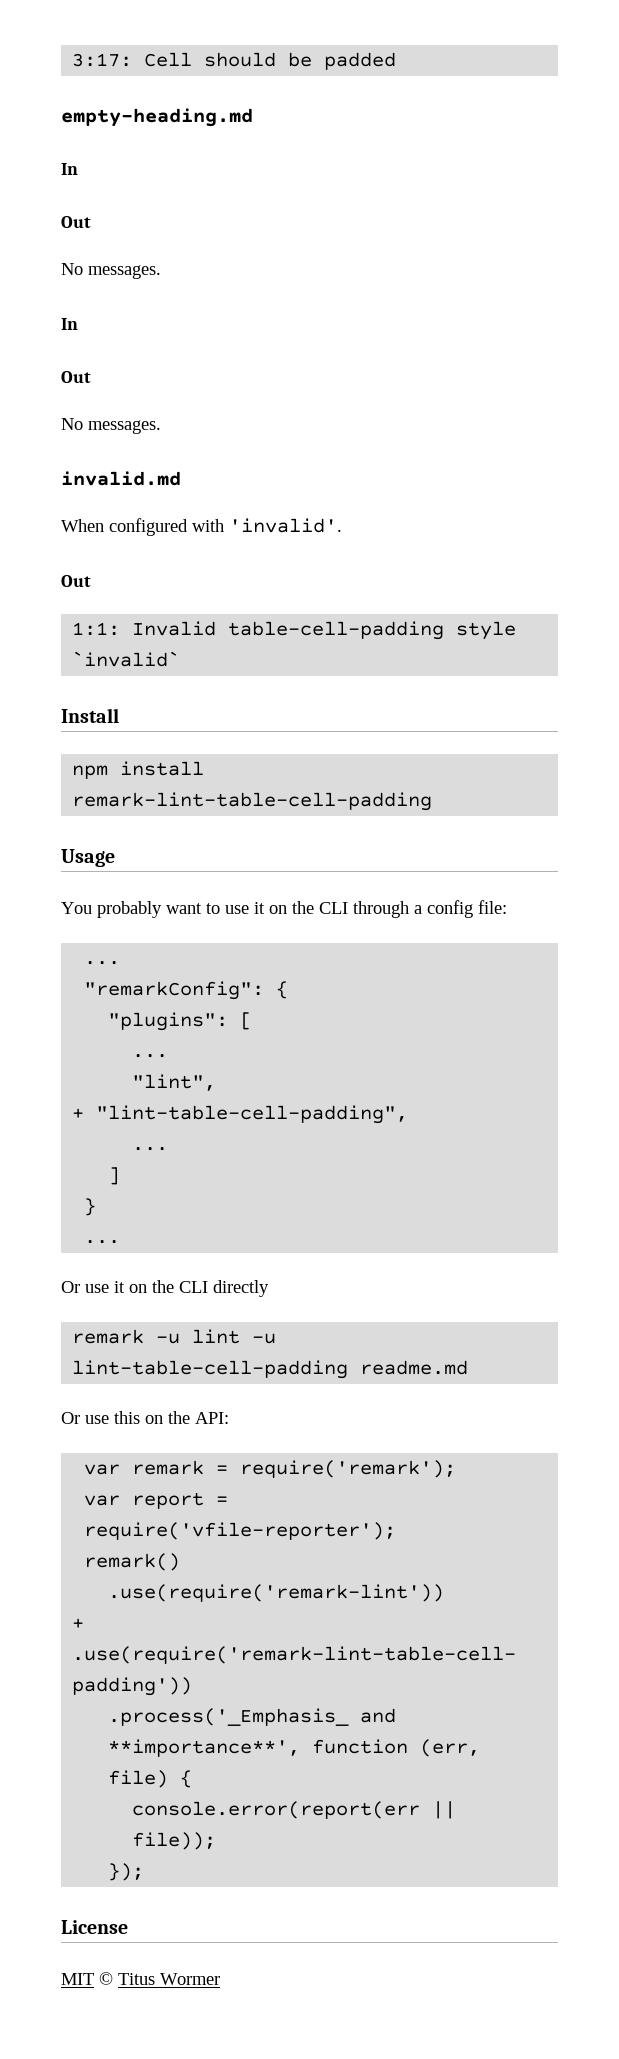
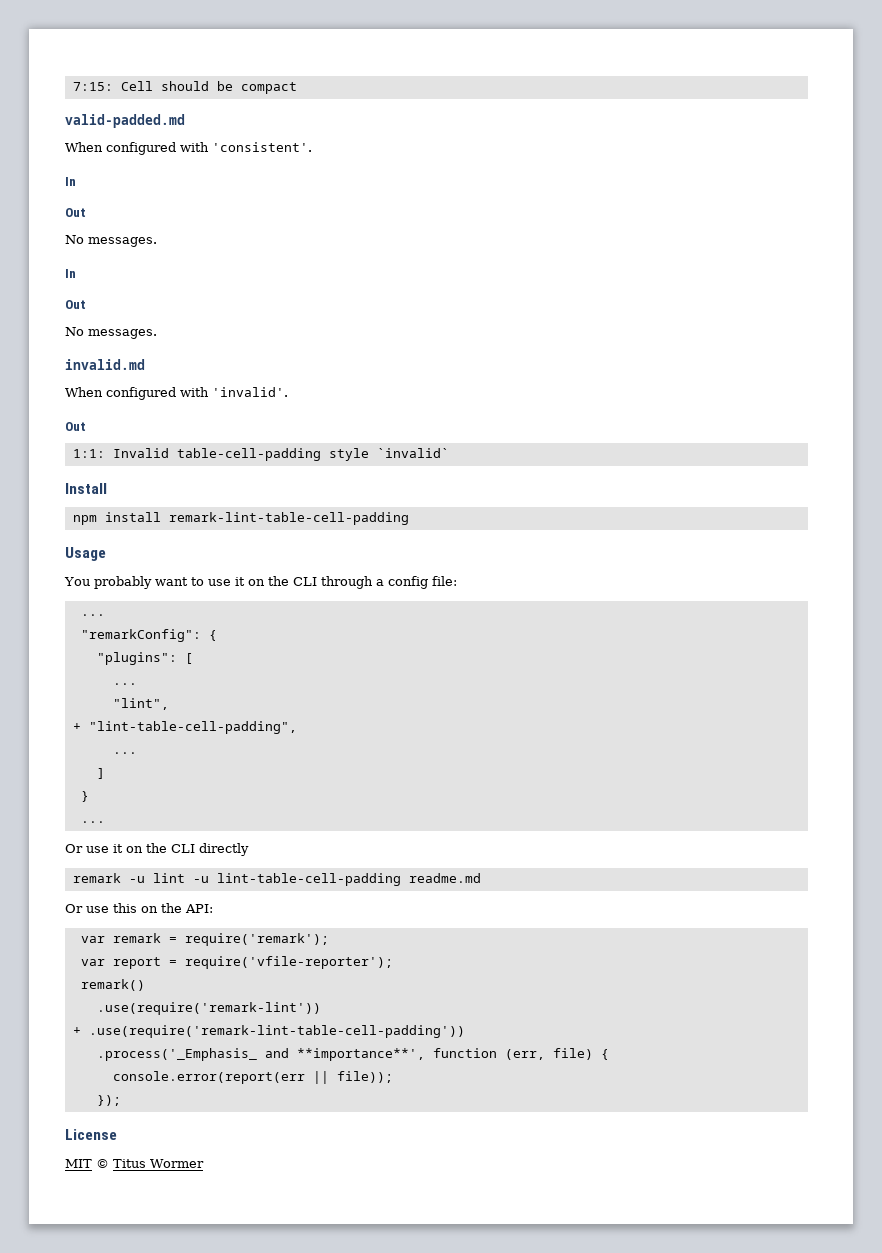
- 3:17: Cell should be padded
- empty-heading.md
+ 7:15: Cell should be compact
+ valid-padded.md
+ When configured with 'consistent'.

